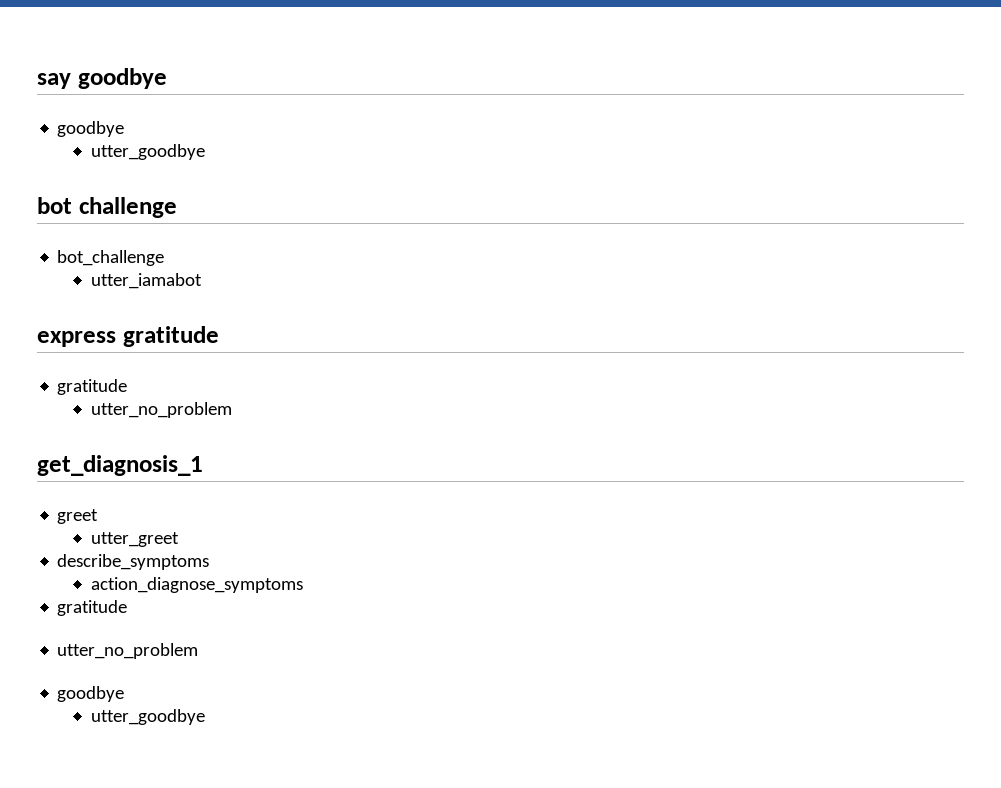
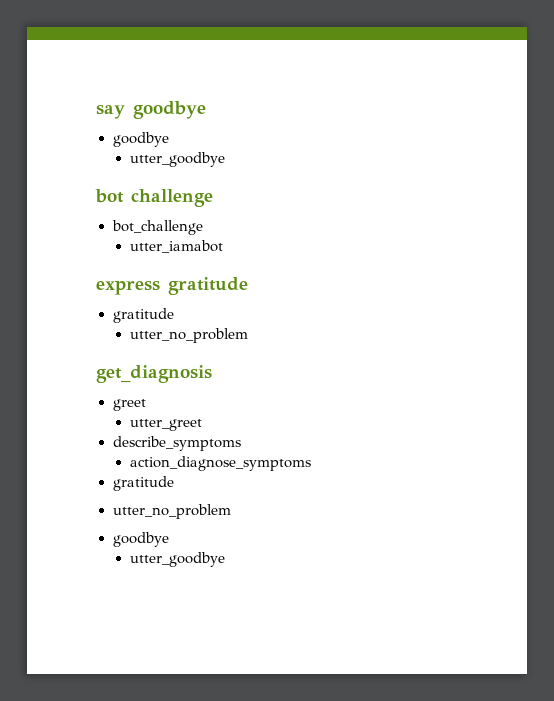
- get_diagnosis_1
+ get_diagnosis

